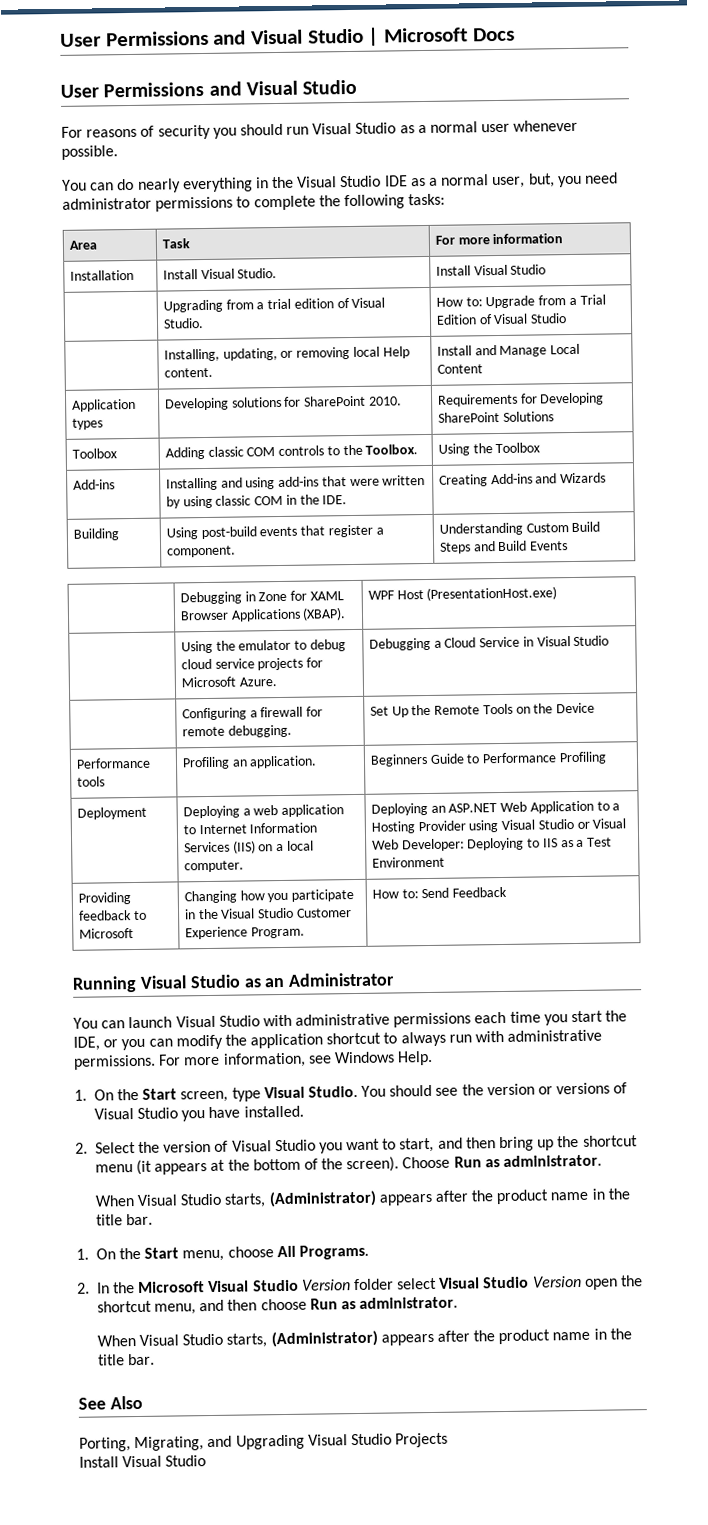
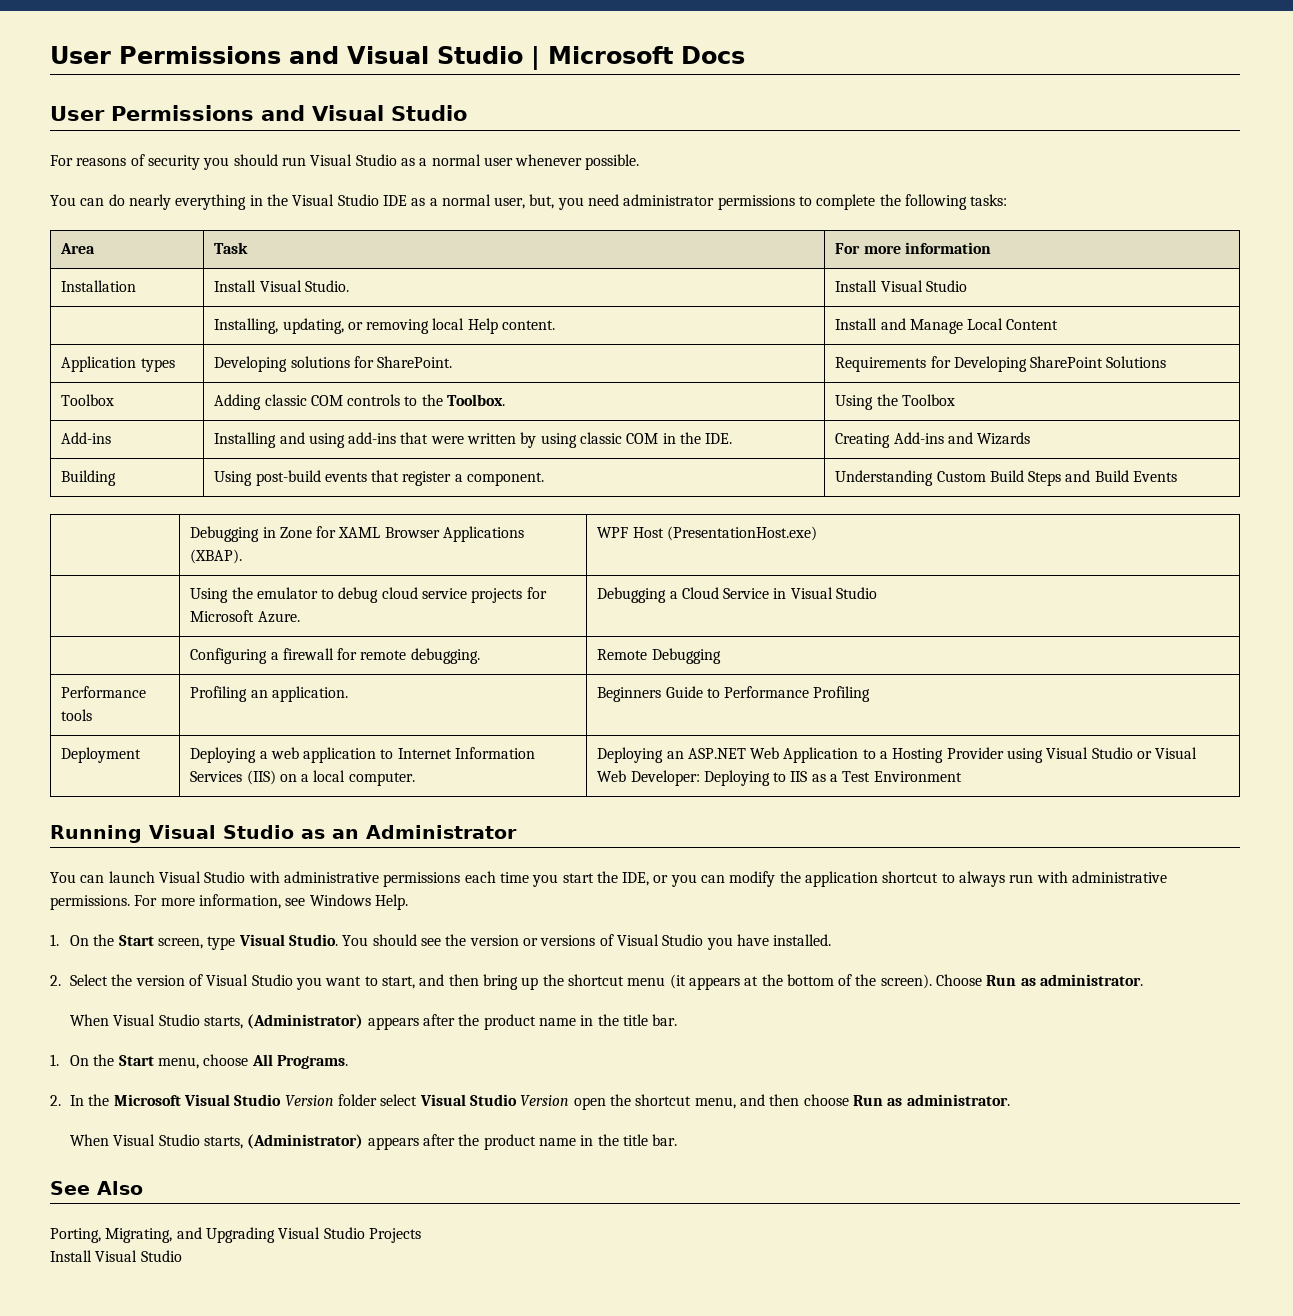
- | Upgrading from a trial edition of Visual Studio. | How to: Upgrade from a Trial Edition of Visual Studio
- Application types | Developing solutions for SharePoint 2010. | Requirements for Developing SharePoint Solutions
+ Application types | Developing solutions for SharePoint. | Requirements for Developing SharePoint Solutions
- | Configuring a firewall for remote debugging. | Set Up the Remote Tools on the Device
+ | Configuring a firewall for remote debugging. | Remote Debugging
- Providing feedback to Microsoft | Changing how you participate in the Visual Studio Customer Experience Program. | How to: Send Feedback

